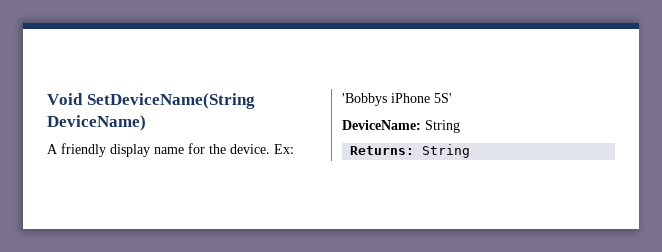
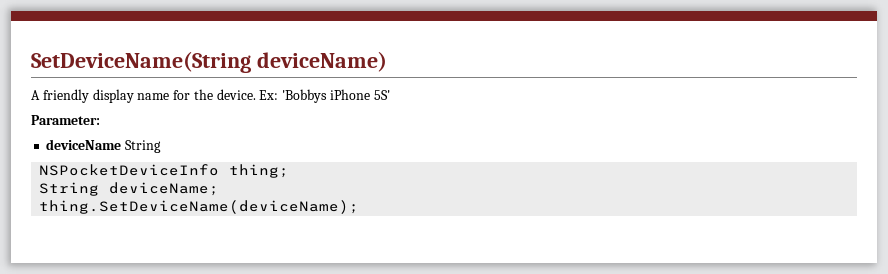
- Void SetDeviceName(String DeviceName)
+ SetDeviceName(String deviceName)
- DeviceName: String
+ Parameter:
+ deviceName String
- Returns: String
+ NSPocketDeviceInfo thing;
+ String deviceName;
+ thing.SetDeviceName(deviceName);

